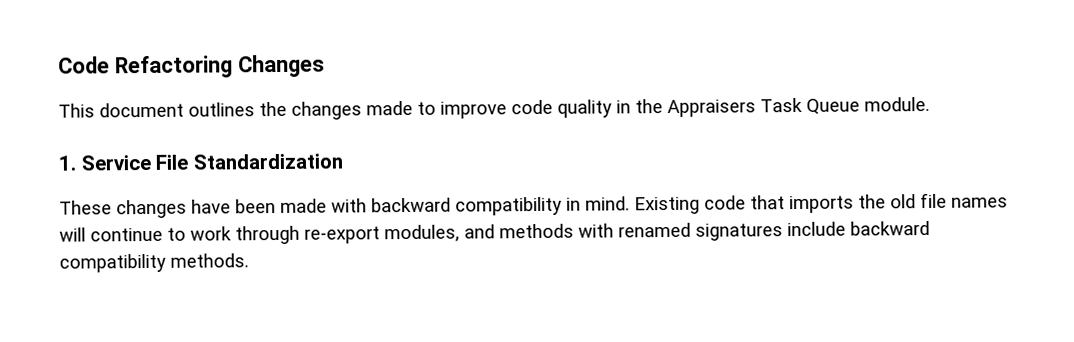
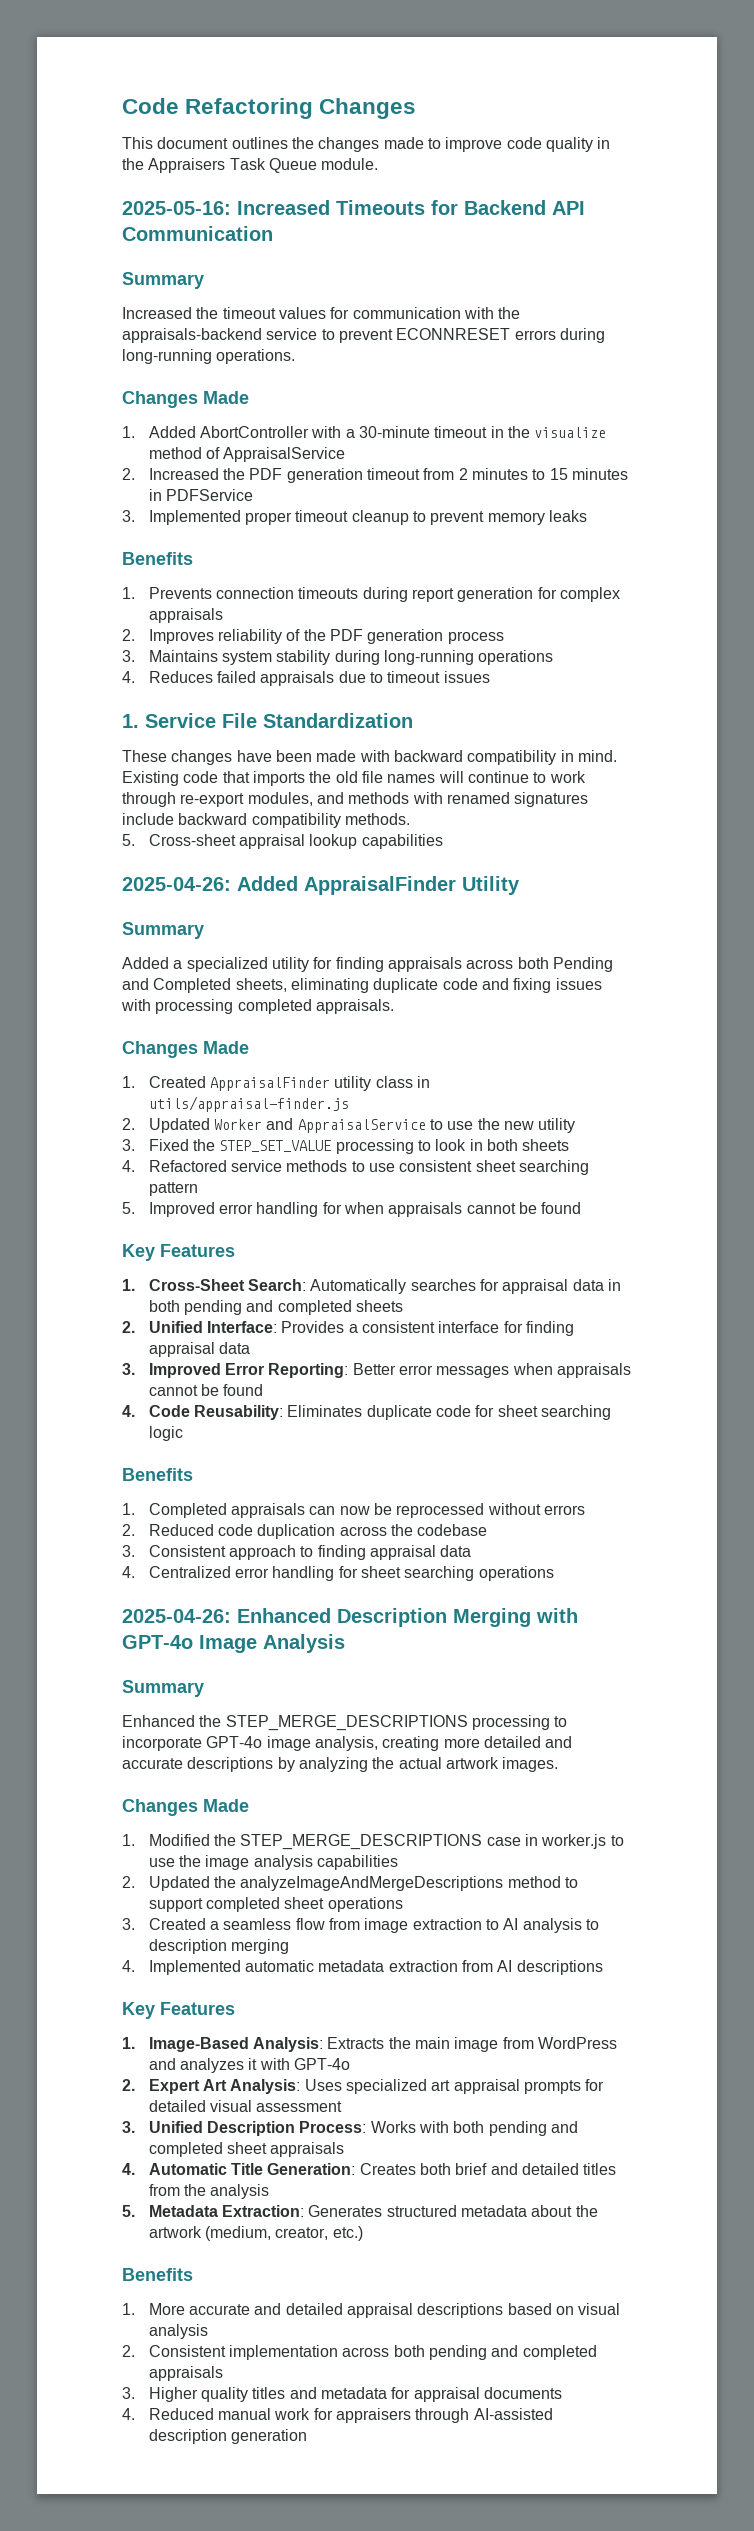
+ 2025-05-16: Increased Timeouts for Backend API Communication
+ Summary
+ Increased the timeout values for communication with the appraisals-backend service to prevent ECONNRESET errors during long-running operations.
+ Changes Made
+ 1. Added AbortController with a 30-minute timeout in the visualize method of AppraisalService
+ 2. Increased the PDF generation timeout from 2 minutes to 15 minutes in PDFService
+ 3. Implemented proper timeout cleanup to prevent memory leaks
+ Benefits
+ 1. Prevents connection timeouts during report generation for complex appraisals
+ 2. Improves reliability of the PDF generation process
+ 3. Maintains system stability during long-running operations
+ 4. Reduces failed appraisals due to timeout issues
+ 5. Cross-sheet appraisal lookup capabilities
+ 2025-04-26: Added AppraisalFinder Utility
+ Summary
+ Added a specialized utility for finding appraisals across both Pending and Completed sheets, eliminating duplicate code and fixing issues with processing completed appraisals.
+ Changes Made
+ 1. Created AppraisalFinder utility class in utils/appraisal-finder.js
+ 2. Updated Worker and AppraisalService to use the new utility
+ 3. Fixed the STEP_SET_VALUE processing to look in both sheets
+ 4. Refactored service methods to use consistent sheet searching pattern
+ 5. Improved error handling for when appraisals cannot be found
+ Key Features
+ 1. Cross-Sheet Search: Automatically searches for appraisal data in both pending and completed sheets
+ 2. Unified Interface: Provides a consistent interface for finding appraisal data
+ 3. Improved Error Reporting: Better error messages when appraisals cannot be found
+ 4. Code Reusability: Eliminates duplicate code for sheet searching logic
+ Benefits
+ 1. Completed appraisals can now be reprocessed without errors
+ 2. Reduced code duplication across the codebase
+ 3. Consistent approach to finding appraisal data
+ 4. Centralized error handling for sheet searching operations
+ 2025-04-26: Enhanced Description Merging with GPT-4o Image Analysis
+ Summary
+ Enhanced the STEP_MERGE_DESCRIPTIONS processing to incorporate GPT-4o image analysis, creating more detailed and accurate descriptions by analyzing the actual artwork images.
+ Changes Made
+ 1. Modified the STEP_MERGE_DESCRIPTIONS case in worker.js to use the image analysis capabilities
+ 2. Updated the analyzeImageAndMergeDescriptions method to support completed sheet operations
+ 3. Created a seamless flow from image extraction to AI analysis to description merging
+ 4. Implemented automatic metadata extraction from AI descriptions
+ Key Features
+ 1. Image-Based Analysis: Extracts the main image from WordPress and analyzes it with GPT-4o
+ 2. Expert Art Analysis: Uses specialized art appraisal prompts for detailed visual assessment
+ 3. Unified Description Process: Works with both pending and completed sheet appraisals
+ 4. Automatic Title Generation: Creates both brief and detailed titles from the analysis
+ 5. Metadata Extraction: Generates structured metadata about the artwork (medium, creator, etc.)
+ Benefits
+ 1. More accurate and detailed appraisal descriptions based on visual analysis
+ 2. Consistent implementation across both pending and completed appraisals
+ 3. Higher quality titles and metadata for appraisal documents
+ 4. Reduced manual work for appraisers through AI-assisted description generation

